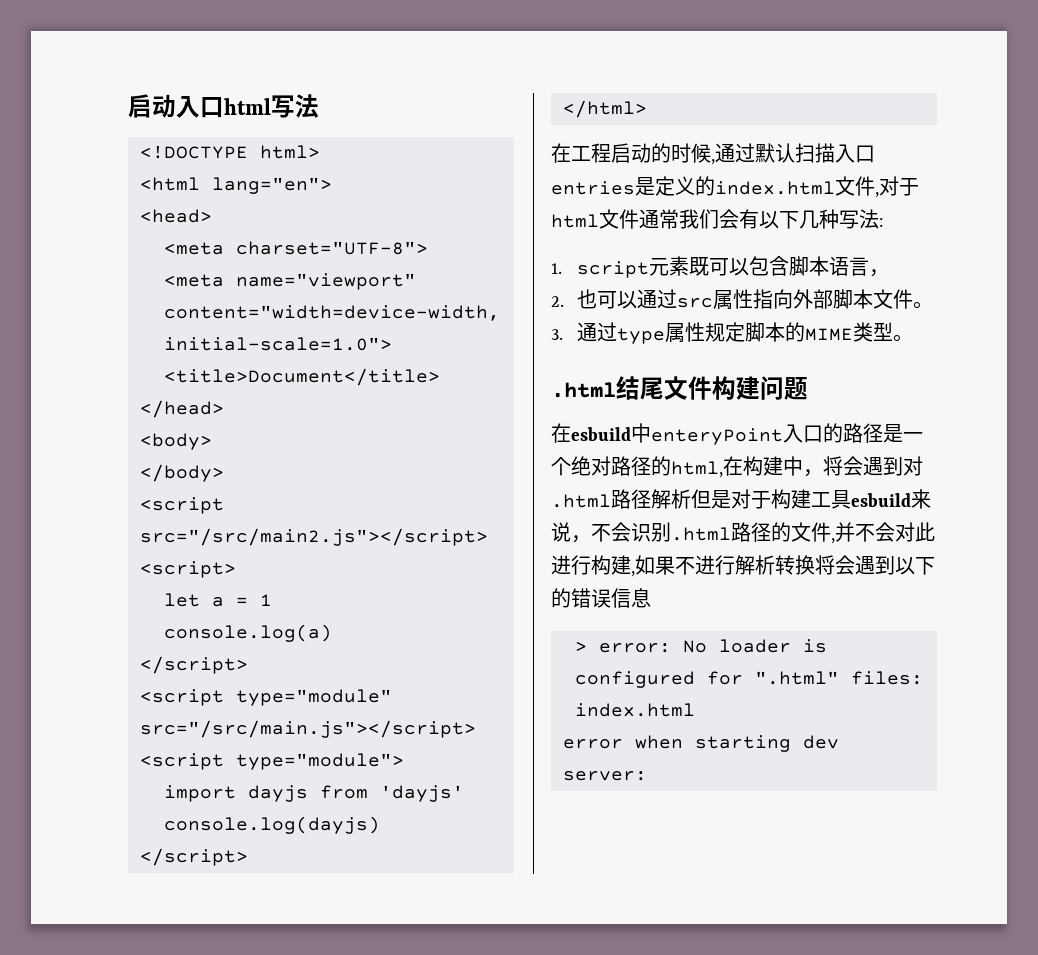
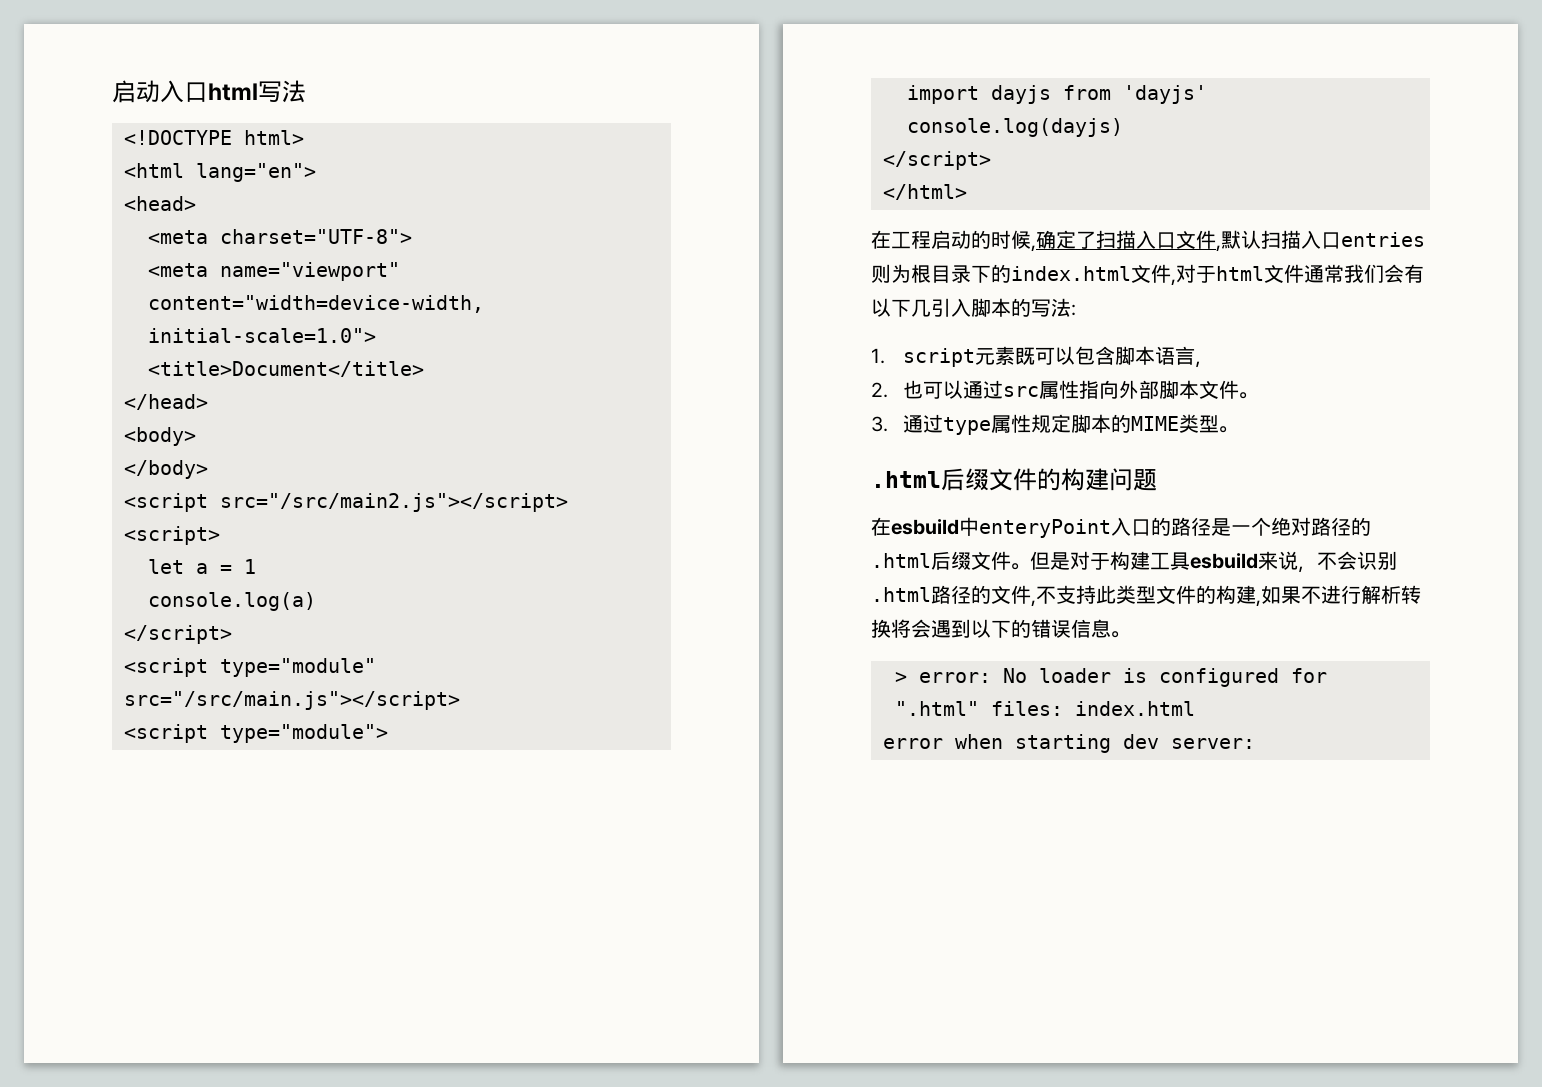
- 在工程启动的时候,通过默认扫描入口entries是定义的index.html文件,对于html文件通常我们会有以下几种写法:
+ 在工程启动的时候,确定了扫描入口文件,默认扫描入口entries则为根目录下的index.html文件,对于html文件通常我们会有以下几引入脚本的写法:
- .html结尾文件构建问题
+ .html后缀文件的构建问题
- 在esbuild中enteryPoint入口的路径是一个绝对路径的html,在构建中，将会遇到对.html路径解析但是对于构建工具esbuild来说，不会识别.html路径的文件,并不会对此进行构建,如果不进行解析转换将会遇到以下的错误信息
+ 在esbuild中enteryPoint入口的路径是一个绝对路径的.html后缀文件。但是对于构建工具esbuild来说，不会识别.html路径的文件,不支持此类型文件的构建,如果不进行解析转换将会遇到以下的错误信息。

